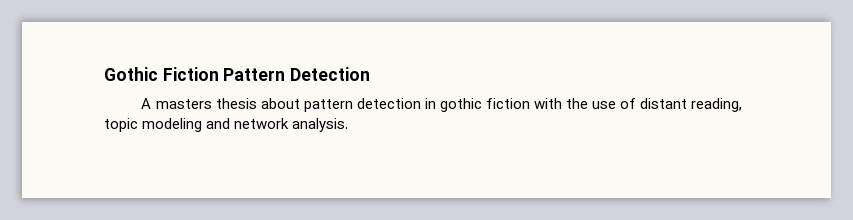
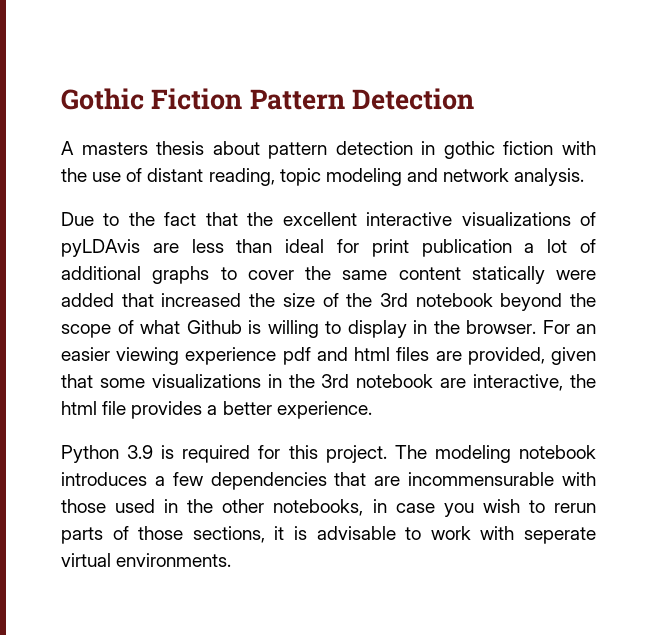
+ Due to the fact that the excellent interactive visualizations of pyLDAvis are less than ideal for print publication a lot of additional graphs to cover the same content statically were added that increased the size of the 3rd notebook beyond the scope of what Github is willing to display in the browser. For an easier viewing experience pdf and html files are provided, given that some visualizations in the 3rd notebook are interactive, the html file provides a better experience.
+ Python 3.9 is required for this project. The modeling notebook introduces a few dependencies that are incommensurable with those used in the other notebooks, in case you wish to rerun parts of those sections, it is advisable to work with seperate virtual environments.

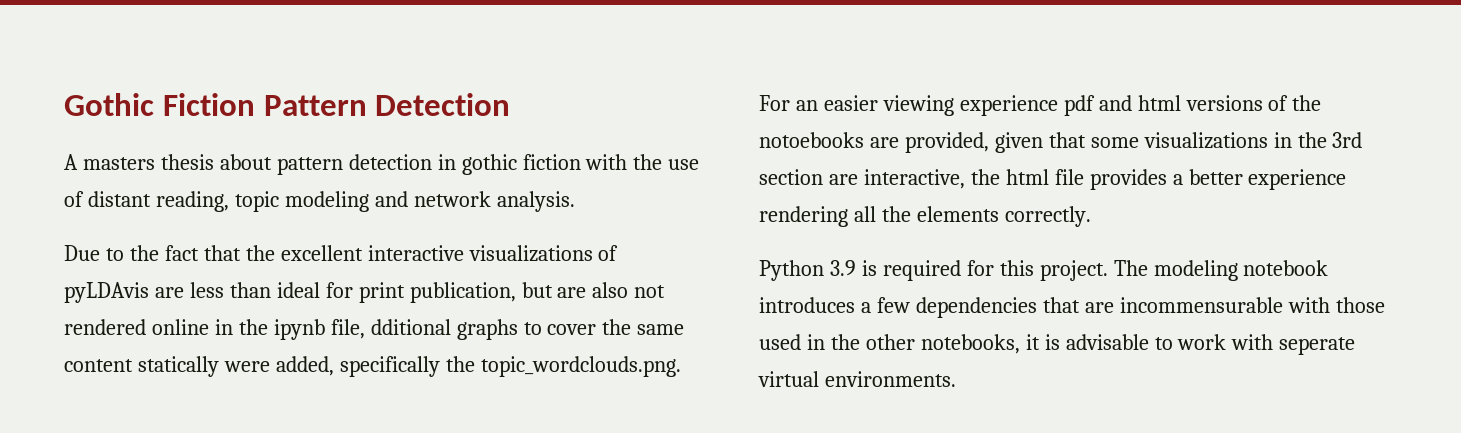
- Due to the fact that the excellent interactive visualizations of pyLDAvis are less than ideal for print publication a lot of additional graphs to cover the same content statically were added that increased the size of the 3rd notebook beyond the scope of what Github is willing to display in the browser. For an easier viewing experience pdf and html files are provided, given that some visualizations in the 3rd notebook are interactive, the html file provides a better experience.
+ Due to the fact that the excellent interactive visualizations of pyLDAvis are less than ideal for print publication, but are also not rendered online in the ipynb file, dditional graphs to cover the same content statically were added, specifically the topic_wordclouds.png. For an easier viewing experience pdf and html versions of the notoebooks are provided, given that some visualizations in the 3rd section are interactive, the html file provides a better experience rendering all the elements correctly.
- The modeling notebook introduces a few dependencies that are incommensurable with those used in the other notebooks, in case you wish to rerun parts of those sections, it is advisable to work with seperate virtual environments.
+ The modeling notebook introduces a few dependencies that are incommensurable with those used in the other notebooks, it is advisable to work with seperate virtual environments.

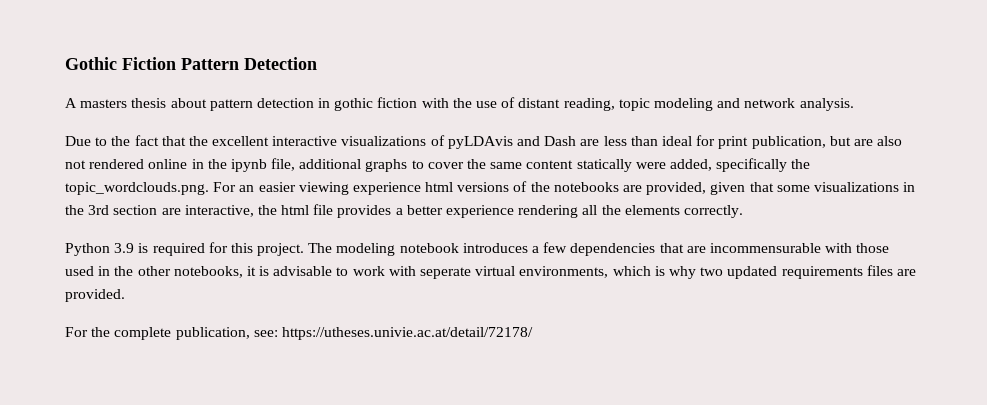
- Due to the fact that the excellent interactive visualizations of pyLDAvis are less than ideal for print publication, but are also not rendered online in the ipynb file, dditional graphs to cover the same content statically were added, specifically the topic_wordclouds.png. For an easier viewing experience pdf and html versions of the notoebooks are provided, given that some visualizations in the 3rd section are interactive, the html file provides a better experience rendering all the elements correctly.
+ Due to the fact that the excellent interactive visualizations of pyLDAvis and Dash are less than ideal for print publication, but are also not rendered online in the ipynb file, additional graphs to cover the same content statically were added, specifically the topic_wordclouds.png. For an easier viewing experience html versions of the notebooks are provided, given that some visualizations in the 3rd section are interactive, the html file provides a better experience rendering all the elements correctly.
- The modeling notebook introduces a few dependencies that are incommensurable with those used in the other notebooks, it is advisable to work with seperate virtual environments.
+ The modeling notebook introduces a few dependencies that are incommensurable with those used in the other notebooks, it is advisable to work with seperate virtual environments, which is why two updated requirements files are provided.
+ For the complete publication, see: https://utheses.univie.ac.at/detail/72178/

